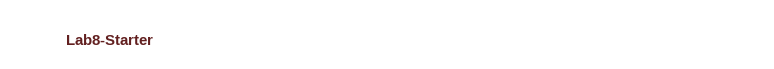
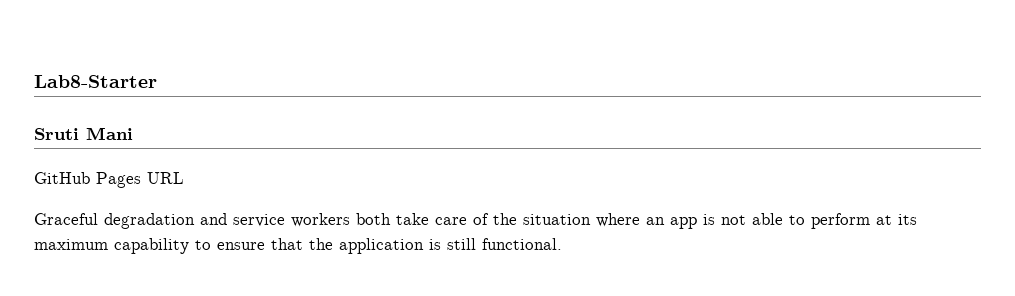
+ Sruti Mani
+ GitHub Pages URL
+ Graceful degradation and service workers both take care of the situation where an app is not able to perform at its maximum capability to ensure that the application is still functional.

